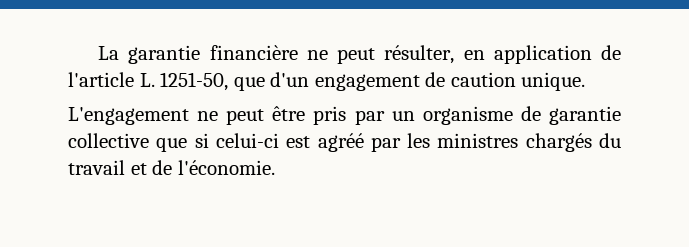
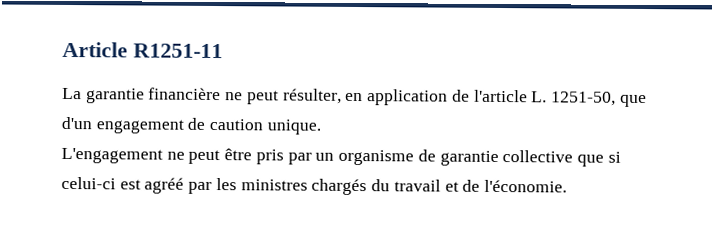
+ Article R1251-11

